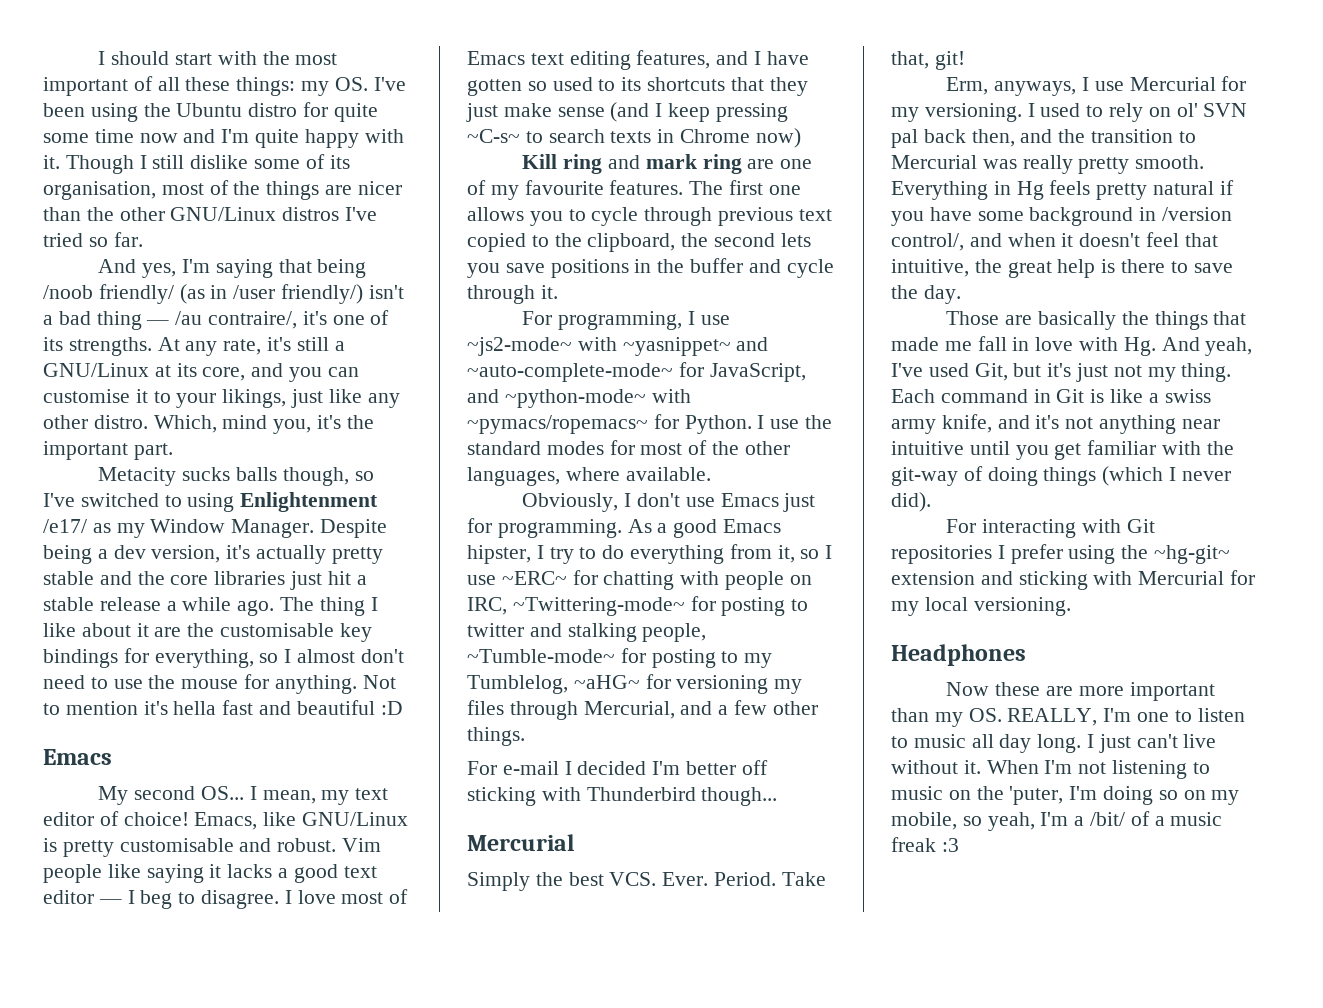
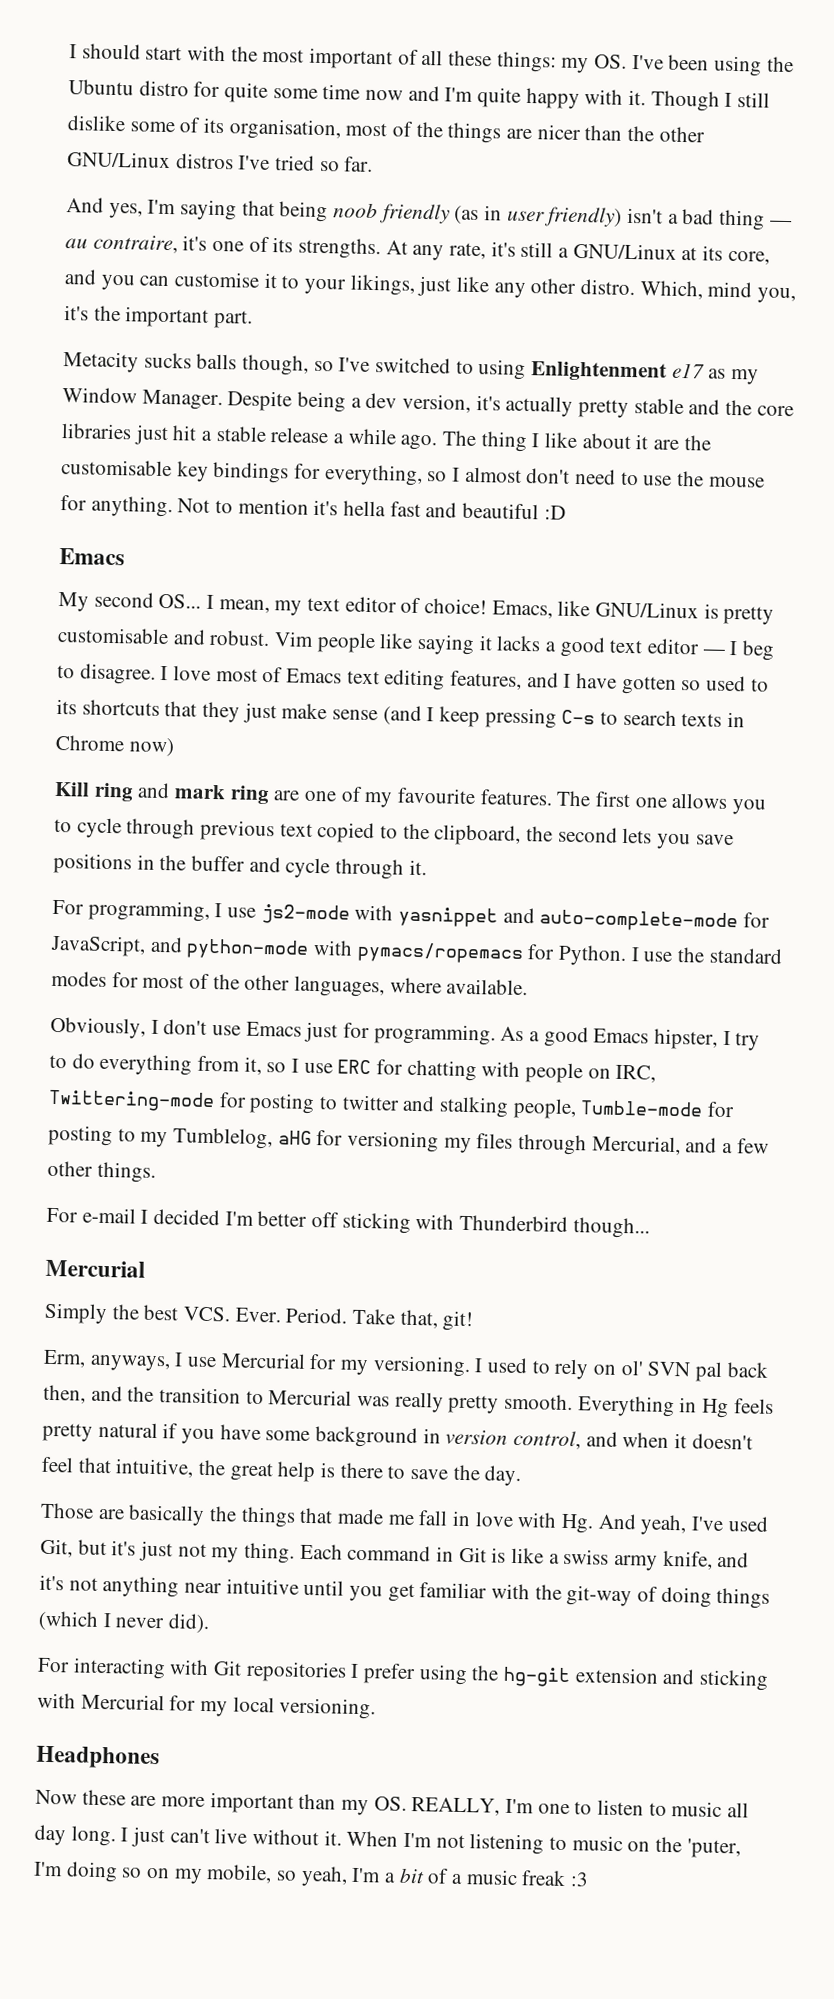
- And yes, I'm saying that being /noob friendly/ (as in /user friendly/) isn't a bad thing — /au contraire/, it's one of its strengths.
+ And yes, I'm saying that being noob friendly (as in user friendly) isn't a bad thing — au contraire, it's one of its strengths.
- Metacity sucks balls though, so I've switched to using Enlightenment /e17/ as my Window Manager.
+ Metacity sucks balls though, so I've switched to using Enlightenment e17 as my Window Manager.
- I love most of Emacs text editing features, and I have gotten so used to its shortcuts that they just make sense (and I keep pressing ~C-s~ to search texts in Chrome now)
+ I love most of Emacs text editing features, and I have gotten so used to its shortcuts that they just make sense (and I keep pressing C-s to search texts in Chrome now)
- For programming, I use ~js2-mode~ with ~yasnippet~ and ~auto-complete-mode~ for JavaScript, and ~python-mode~ with ~pymacs/ropemacs~ for Python.
+ For programming, I use js2-mode with yasnippet and auto-complete-mode for JavaScript, and python-mode with pymacs/ropemacs for Python.
- As a good Emacs hipster, I try to do everything from it, so I use ~ERC~ for chatting with people on IRC, ~Twittering-mode~ for posting to twitter and stalking people, ~Tumble-mode~ for posting to my Tumblelog, ~aHG~ for versioning my files through Mercurial, and a few other things.
+ As a good Emacs hipster, I try to do everything from it, so I use ERC for chatting with people on IRC, Twittering-mode for posting to twitter and stalking people, Tumble-mode for posting to my Tumblelog, aHG for versioning my files through Mercurial, and a few other things.
- Everything in Hg feels pretty natural if you have some background in /version control/, and when it doesn't feel that intuitive, the great help is there to save the day.
+ Everything in Hg feels pretty natural if you have some background in version control, and when it doesn't feel that intuitive, the great help is there to save the day.
- For interacting with Git repositories I prefer using the ~hg-git~ extension and sticking with Mercurial for my local versioning.
+ For interacting with Git repositories I prefer using the hg-git extension and sticking with Mercurial for my local versioning.
- When I'm not listening to music on the 'puter, I'm doing so on my mobile, so yeah, I'm a /bit/ of a music freak :3
+ When I'm not listening to music on the 'puter, I'm doing so on my mobile, so yeah, I'm a bit of a music freak :3

